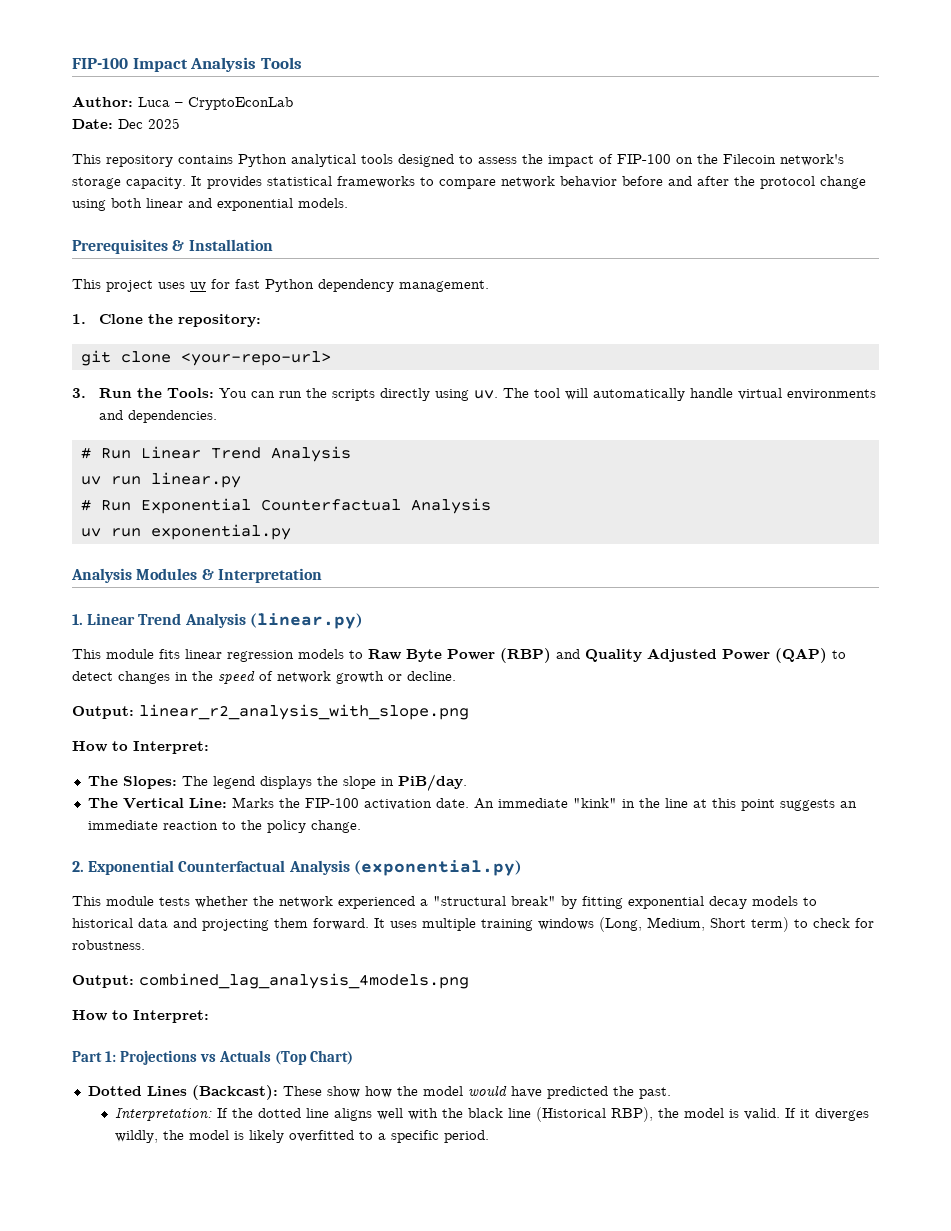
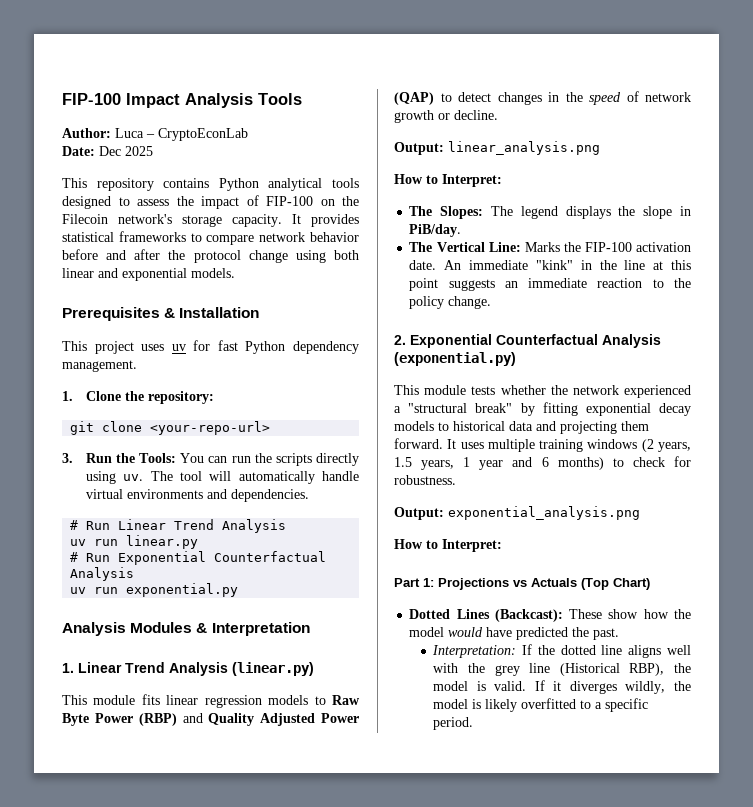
- Output: linear_r2_analysis_with_slope.png
+ Output: linear_analysis.png
- It uses multiple training windows (Long, Medium, Short term) to check for robustness.
+ It uses multiple training windows (2 years, 1.5 years, 1 year and 6 months) to check for robustness.
- Output: combined_lag_analysis_4models.png
+ Output: exponential_analysis.png
- Interpretation: If the dotted line aligns well with the black line (Historical RBP), the model is valid.
+ Interpretation: If the dotted line aligns well with the grey line (Historical RBP), the model is valid.

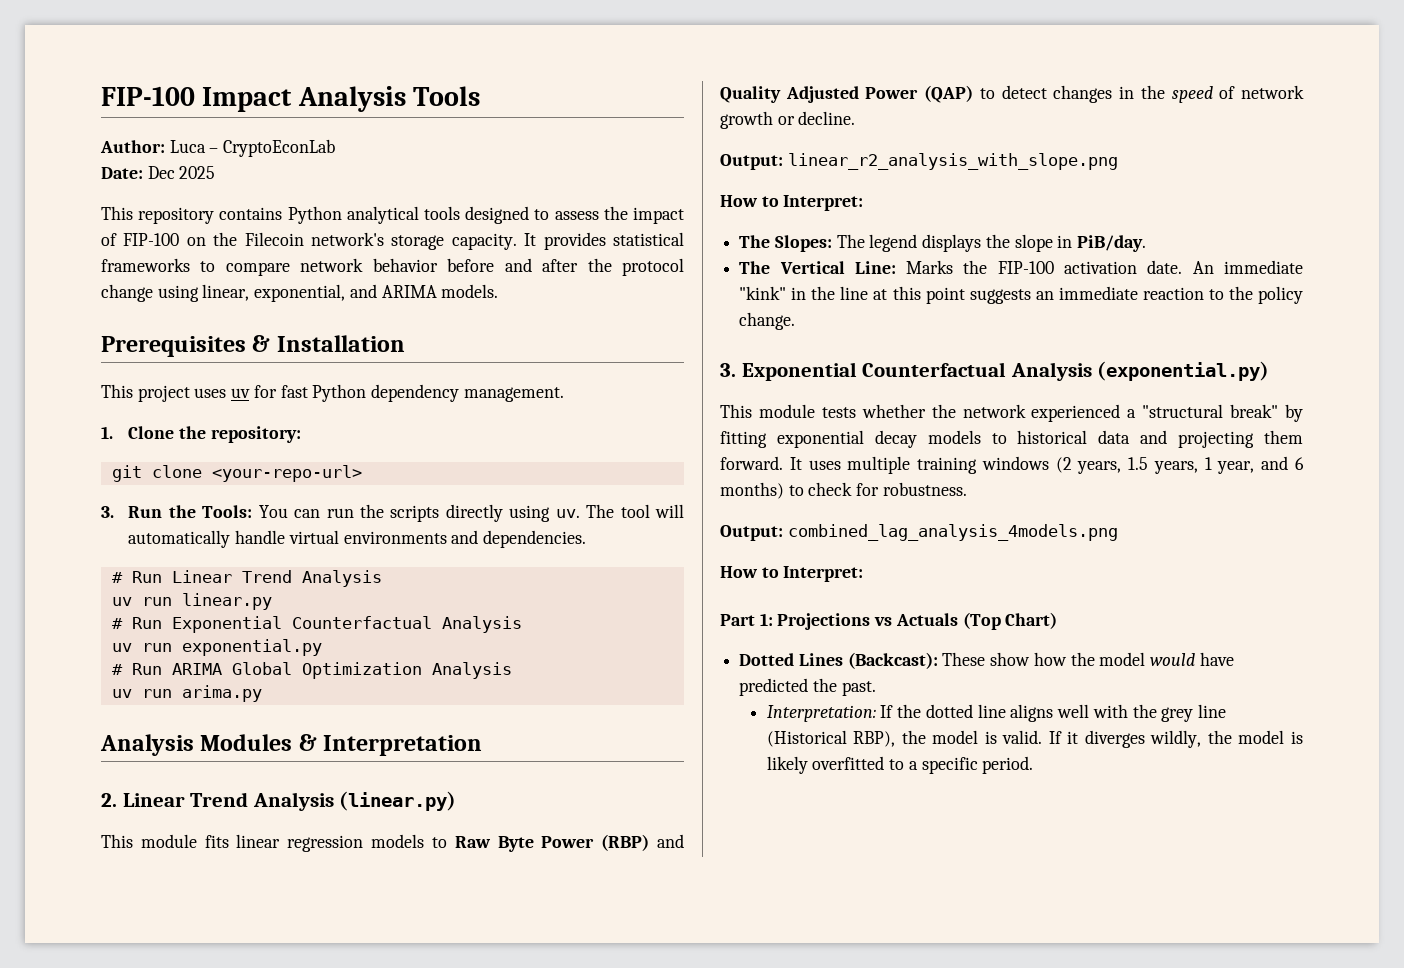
- It provides statistical frameworks to compare network behavior before and after the protocol change using both linear and exponential models.
+ It provides statistical frameworks to compare network behavior before and after the protocol change using linear, exponential, and ARIMA models.
+ # Run ARIMA Global Optimization Analysis
+ uv run arima.py
- 1. Linear Trend Analysis (linear.py)
+ 2. Linear Trend Analysis (linear.py)
- Output: linear_analysis.png
+ Output: linear_r2_analysis_with_slope.png
- 2. Exponential Counterfactual Analysis (exponential.py)
+ 3. Exponential Counterfactual Analysis (exponential.py)
- It uses multiple training windows (2 years, 1.5 years, 1 year and 6 months) to check for robustness.
+ It uses multiple training windows (2 years, 1.5 years, 1 year, and 6 months) to check for robustness.
- Output: exponential_analysis.png
+ Output: combined_lag_analysis_4models.png

